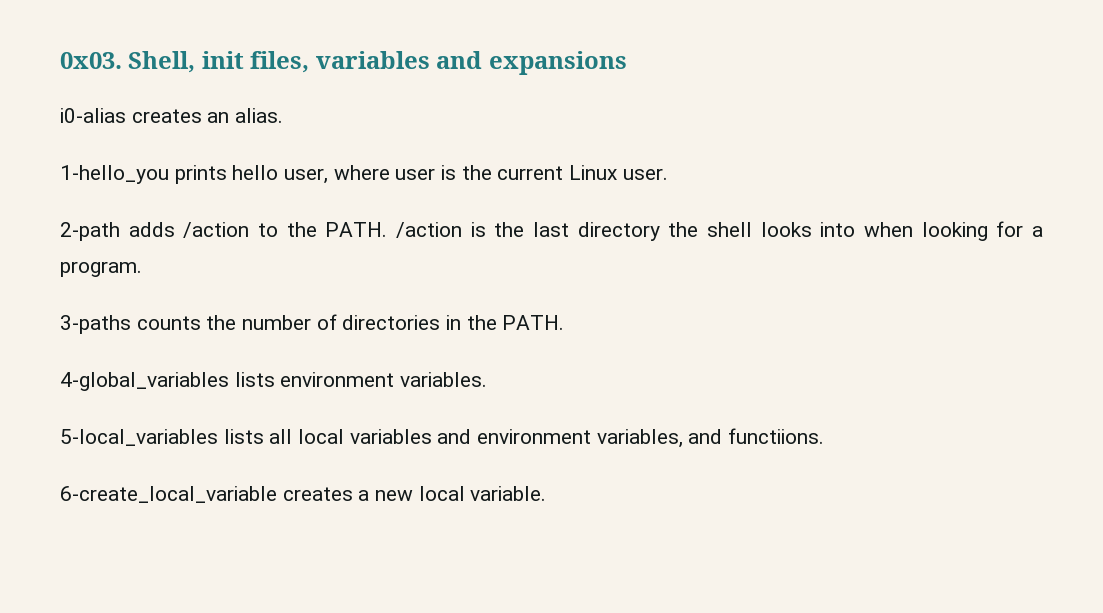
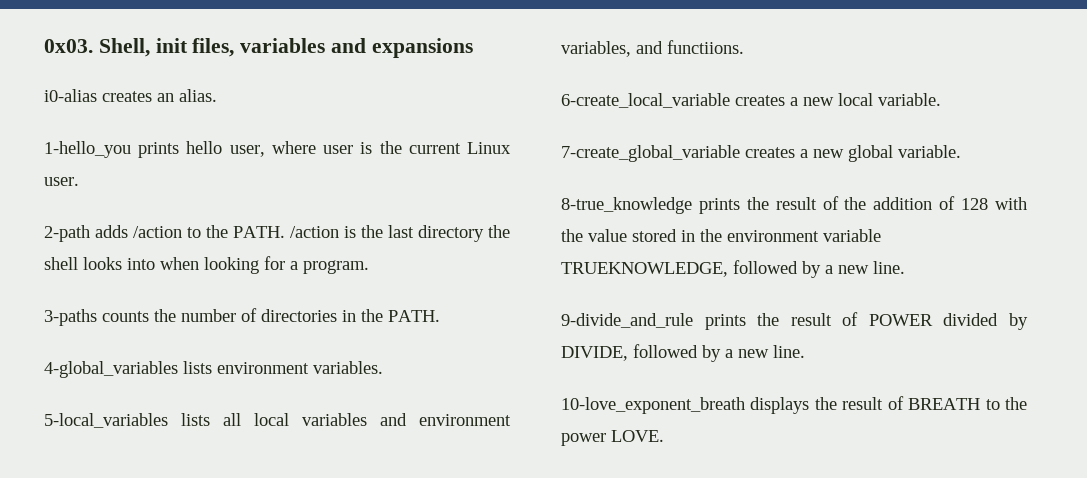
+ 7-create_global_variable creates a new global variable.
+ 8-true_knowledge prints the result of the addition of 128 with the value stored in the environment variable TRUEKNOWLEDGE, followed by a new line.
+ 9-divide_and_rule prints the result of POWER divided by DIVIDE, followed by a new line.
+ 10-love_exponent_breath displays the result of BREATH to the power LOVE.

